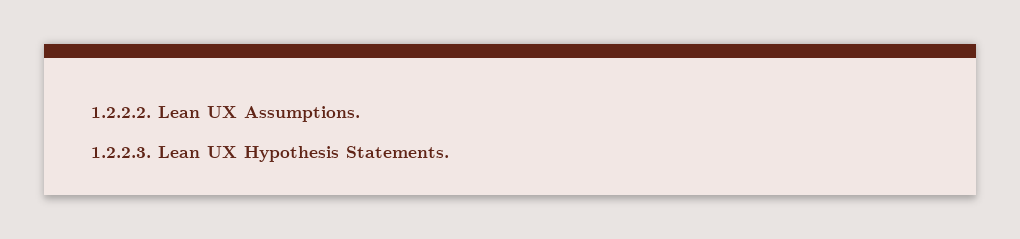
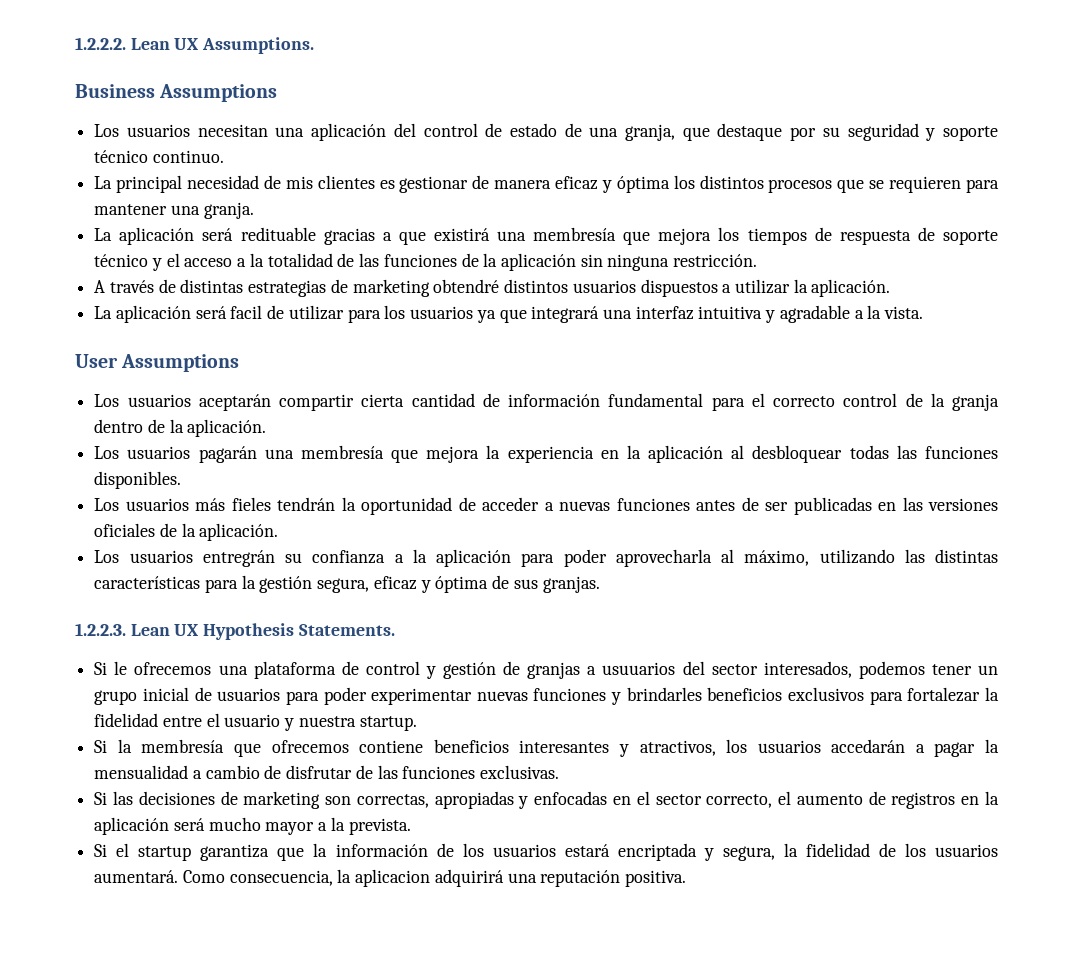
+ Business Assumptions
+ Los usuarios necesitan una aplicación del control de estado de una granja, que destaque por su seguridad y soporte técnico continuo.
+ La principal necesidad de mis clientes es gestionar de manera eficaz y óptima los distintos procesos que se requieren para mantener una granja.
+ La aplicación será redituable gracias a que existirá una membresía que mejora los tiempos de respuesta de soporte técnico y el acceso a la totalidad de las funciones de la aplicación sin ninguna restricción.
+ A través de distintas estrategias de marketing obtendré distintos usuarios dispuestos a utilizar la aplicación.
+ La aplicación será facil de utilizar para los usuarios ya que integrará una interfaz intuitiva y agradable a la vista.
+ User Assumptions
+ Los usuarios aceptarán compartir cierta cantidad de información fundamental para el correcto control de la granja dentro de la aplicación.
+ Los usuarios pagarán una membresía que mejora la experiencia en la aplicación al desbloquear todas las funciones disponibles.
+ Los usuarios más fieles tendrán la oportunidad de acceder a nuevas funciones antes de ser publicadas en las versiones oficiales de la aplicación.
+ Los usuarios entregrán su confianza a la aplicación para poder aprovecharla al máximo, utilizando las distintas características para la gestión segura, eficaz y óptima de sus granjas.
+ Si le ofrecemos una plataforma de control y gestión de granjas a usuuarios del sector interesados, podemos tener un grupo inicial de usuarios para poder experimentar nuevas funciones y brindarles beneficios exclusivos para fortalezar la fidelidad entre el usuario y nuestra startup.
+ Si la membresía que ofrecemos contiene beneficios interesantes y atractivos, los usuarios accedarán a pagar la mensualidad a cambio de disfrutar de las funciones exclusivas.
+ Si las decisiones de marketing son correctas, apropiadas y enfocadas en el sector correcto, el aumento de registros en la aplicación será mucho mayor a la prevista.
+ Si el startup garantiza que la información de los usuarios estará encriptada y segura, la fidelidad de los usuarios aumentará. Como consecuencia, la aplicacion adquirirá una reputación positiva.

